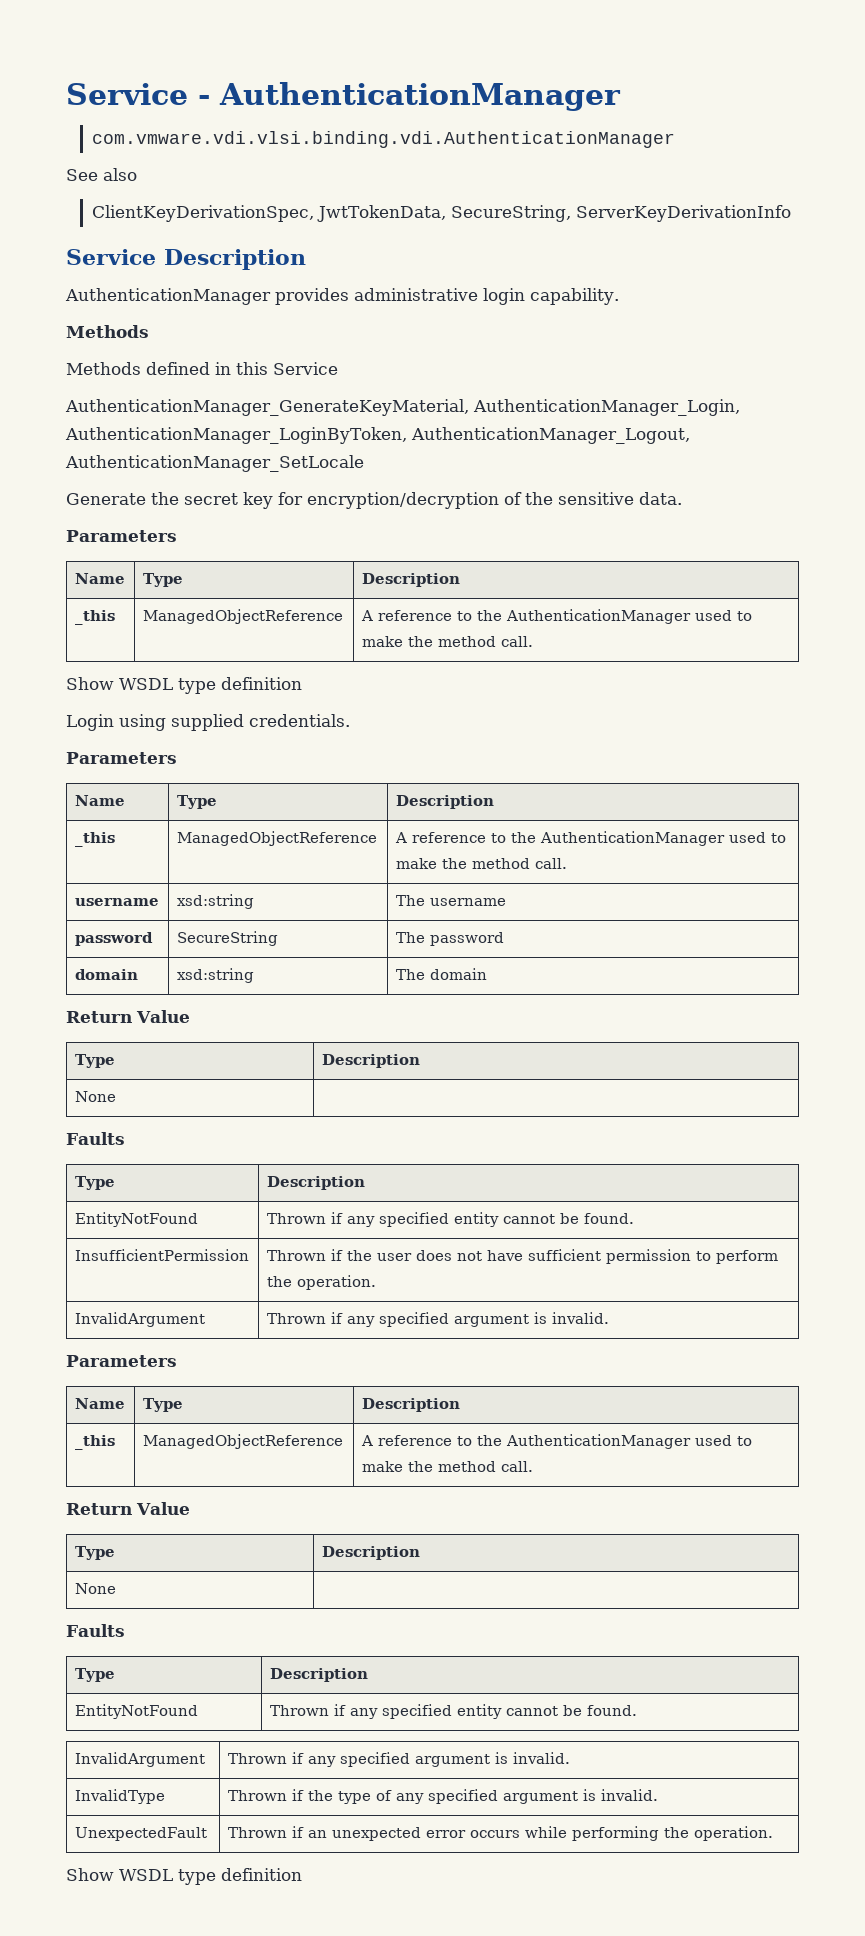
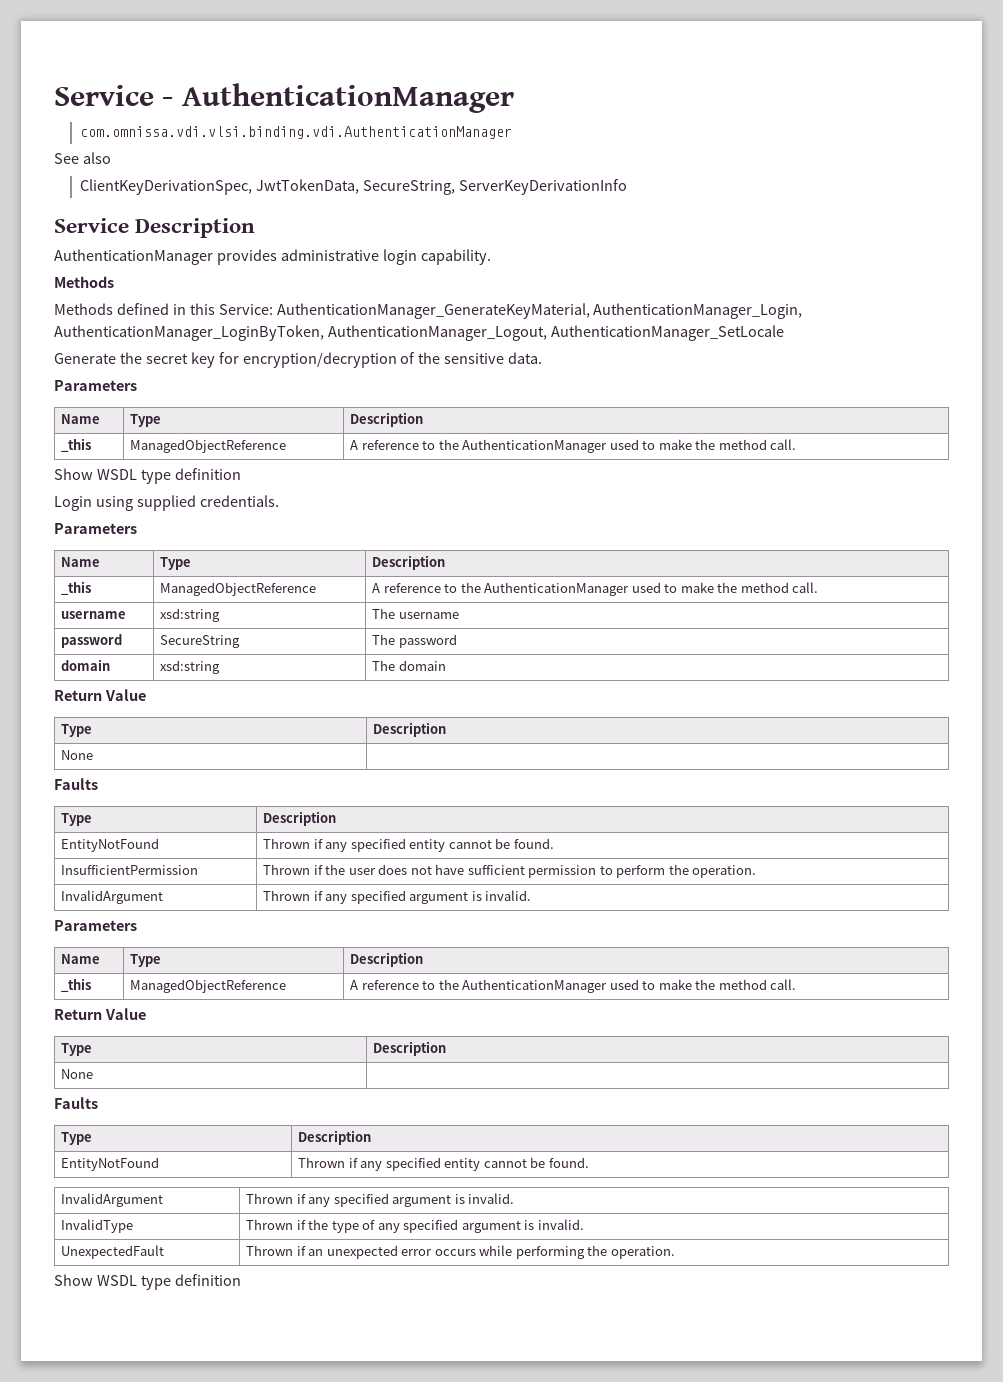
- com.vmware.vdi.vlsi.binding.vdi.AuthenticationManager
+ com.omnissa.vdi.vlsi.binding.vdi.AuthenticationManager
- Methods defined in this Service
- AuthenticationManager_GenerateKeyMaterial, AuthenticationManager_Login, AuthenticationManager_LoginByToken, AuthenticationManager_Logout, AuthenticationManager_SetLocale
+ Methods defined in this Service: AuthenticationManager_GenerateKeyMaterial, AuthenticationManager_Login, AuthenticationManager_LoginByToken, AuthenticationManager_Logout, AuthenticationManager_SetLocale

